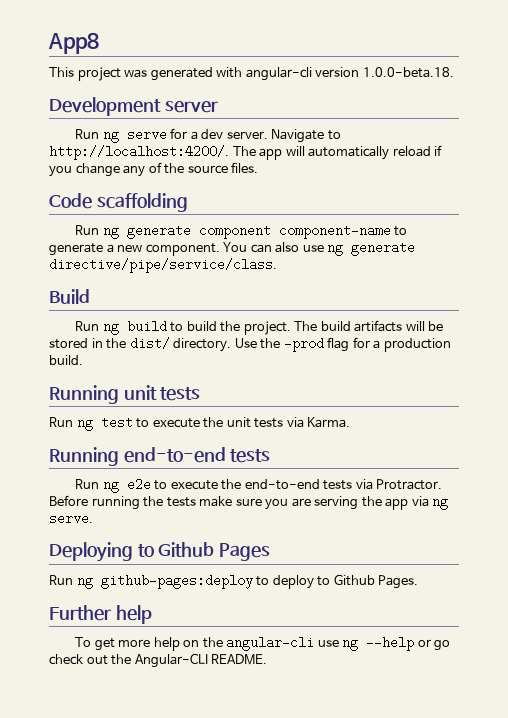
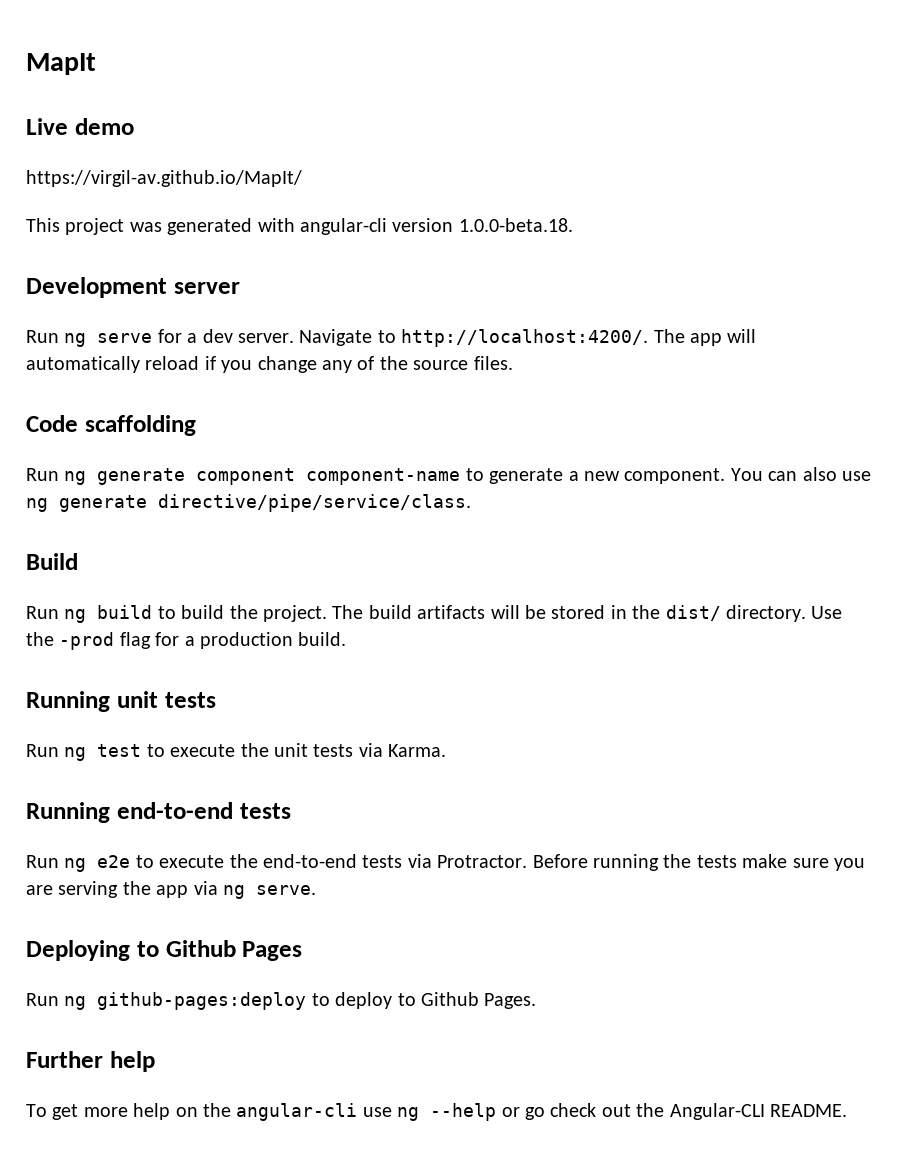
- App8
+ MapIt
+ Live demo
+ https://virgil-av.github.io/MapIt/

